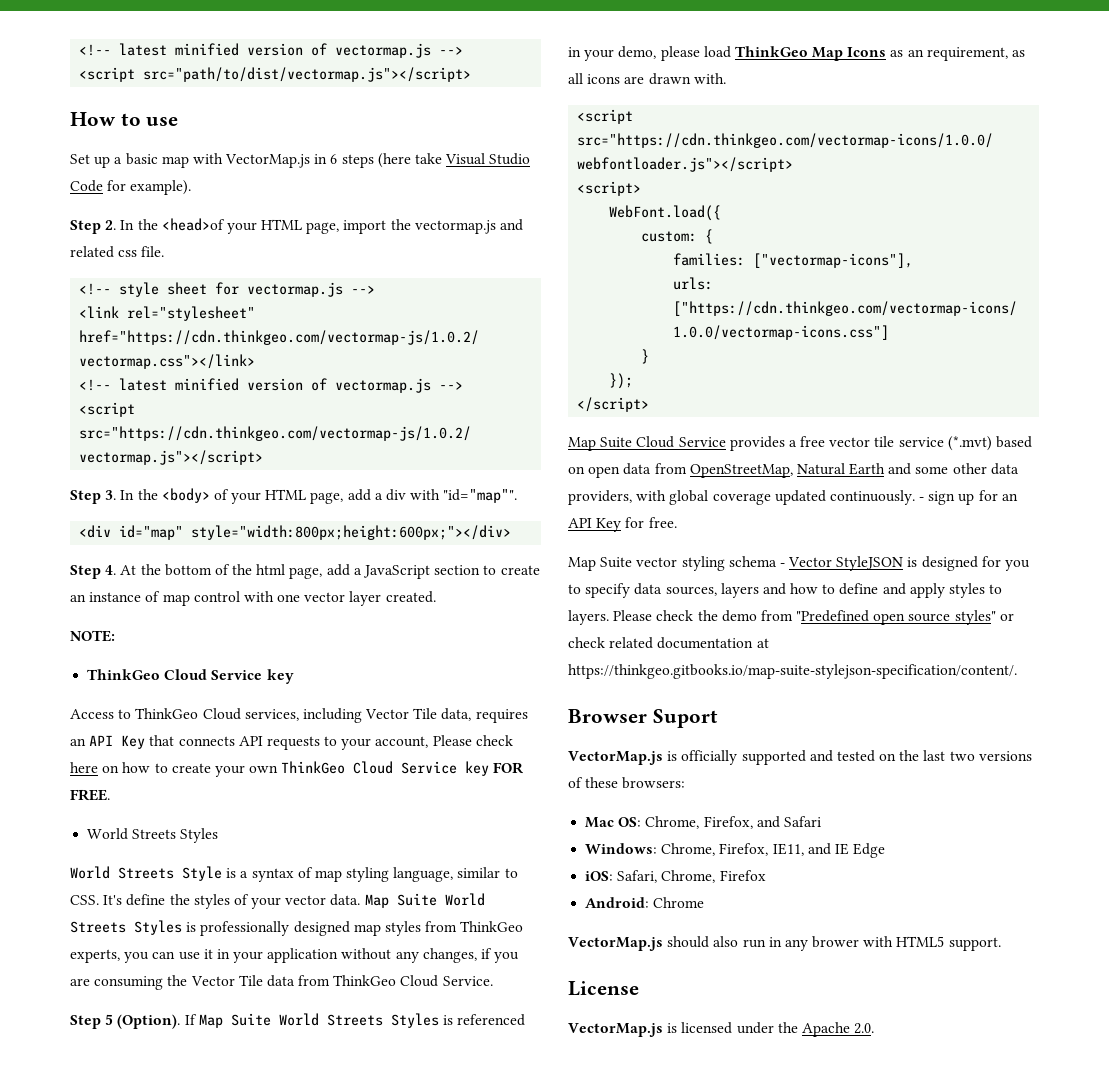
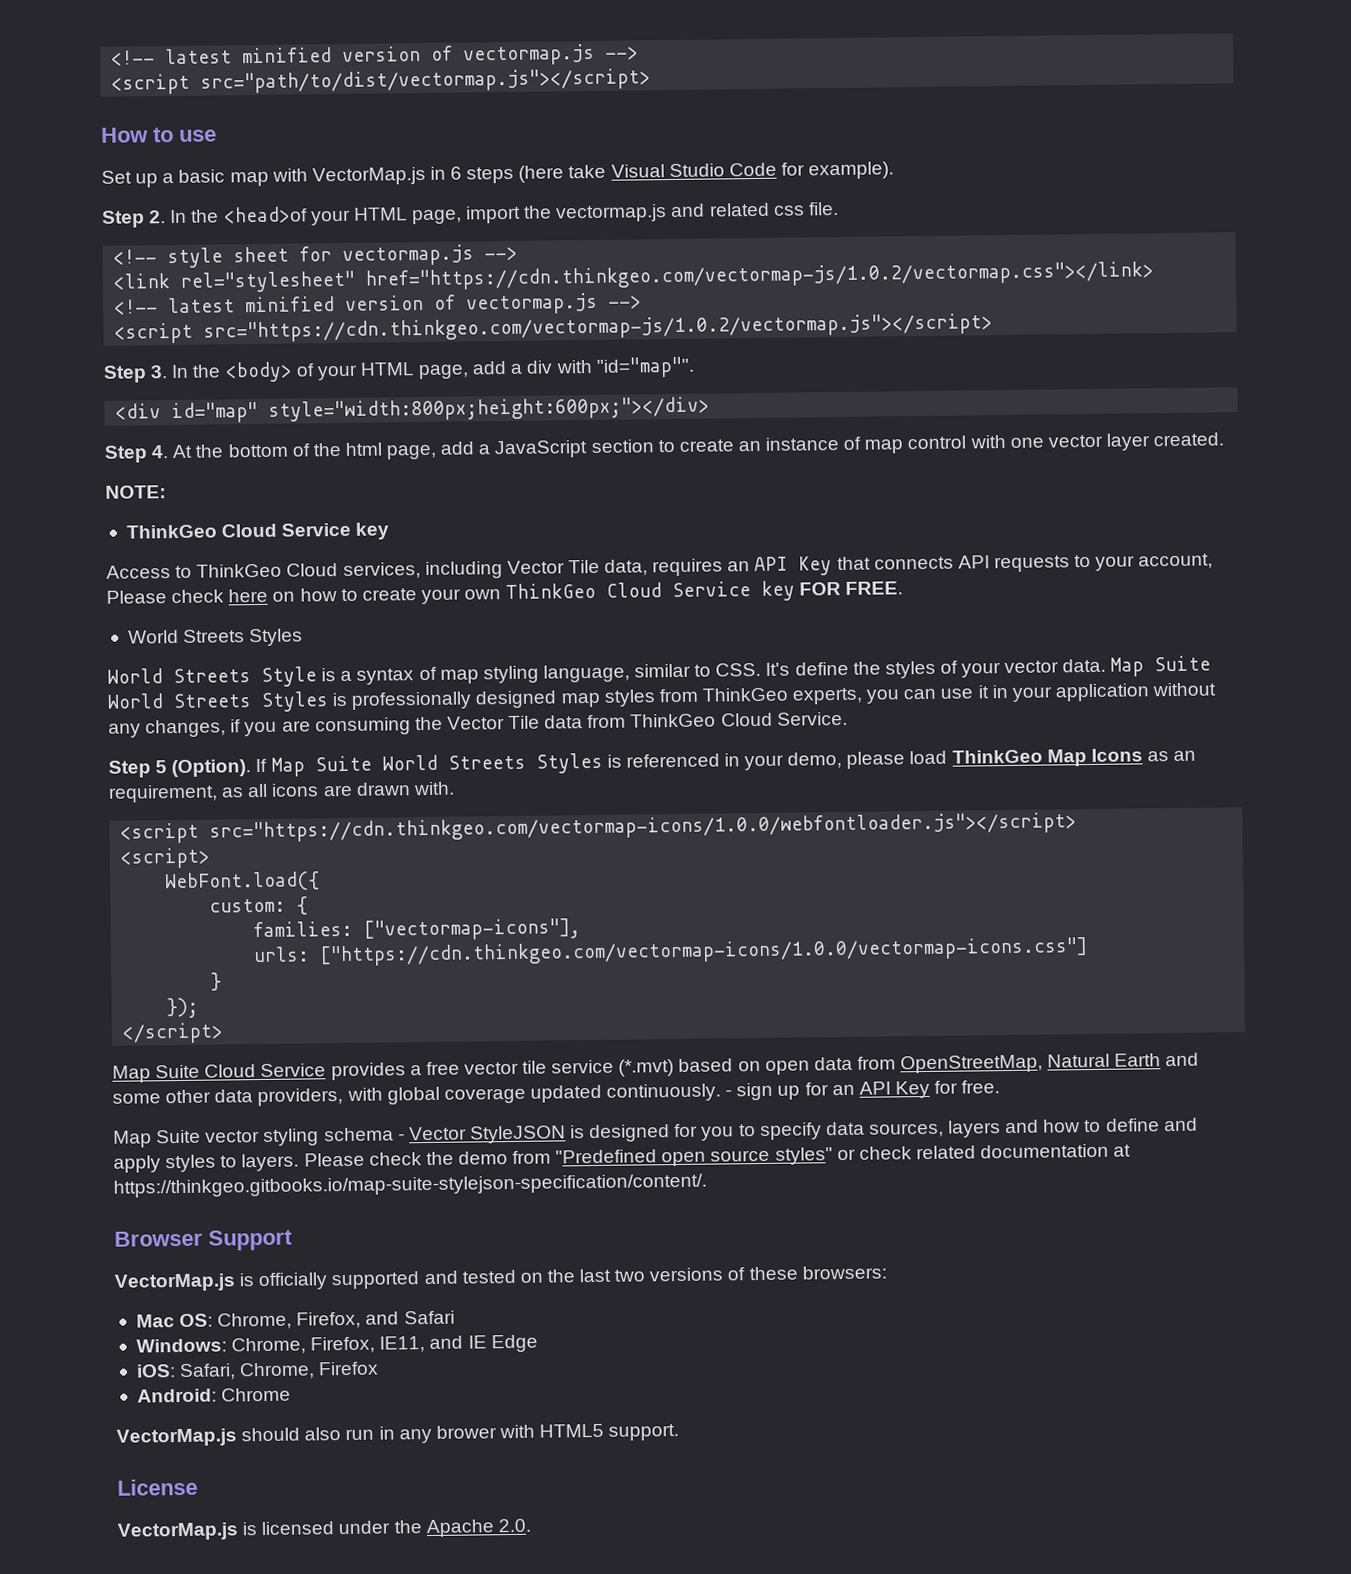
- Browser Suport
+ Browser Support

